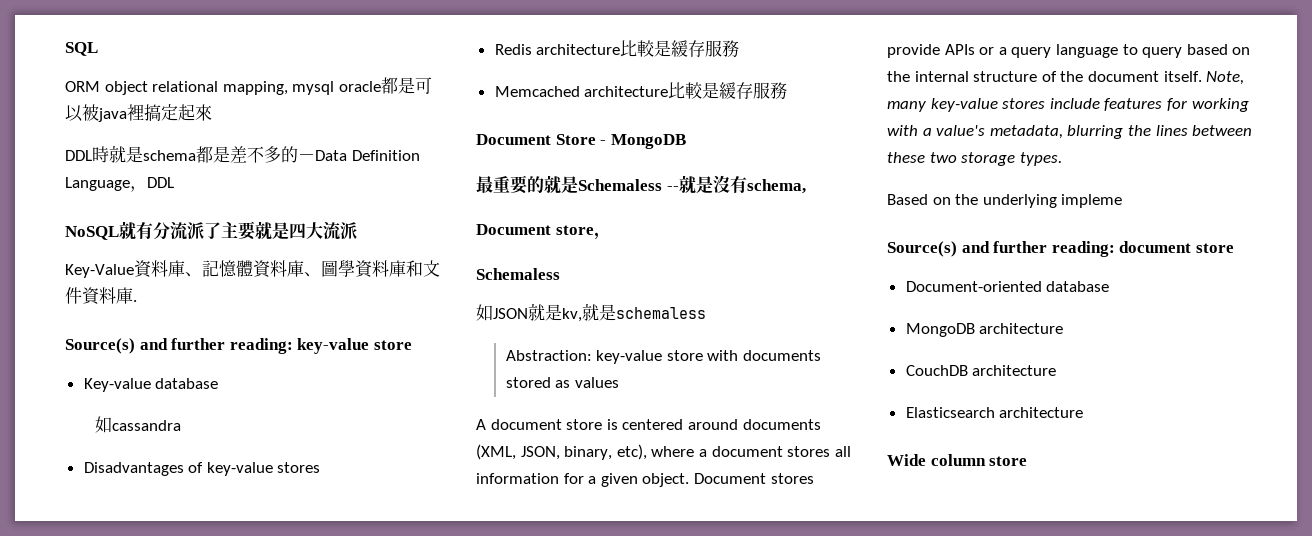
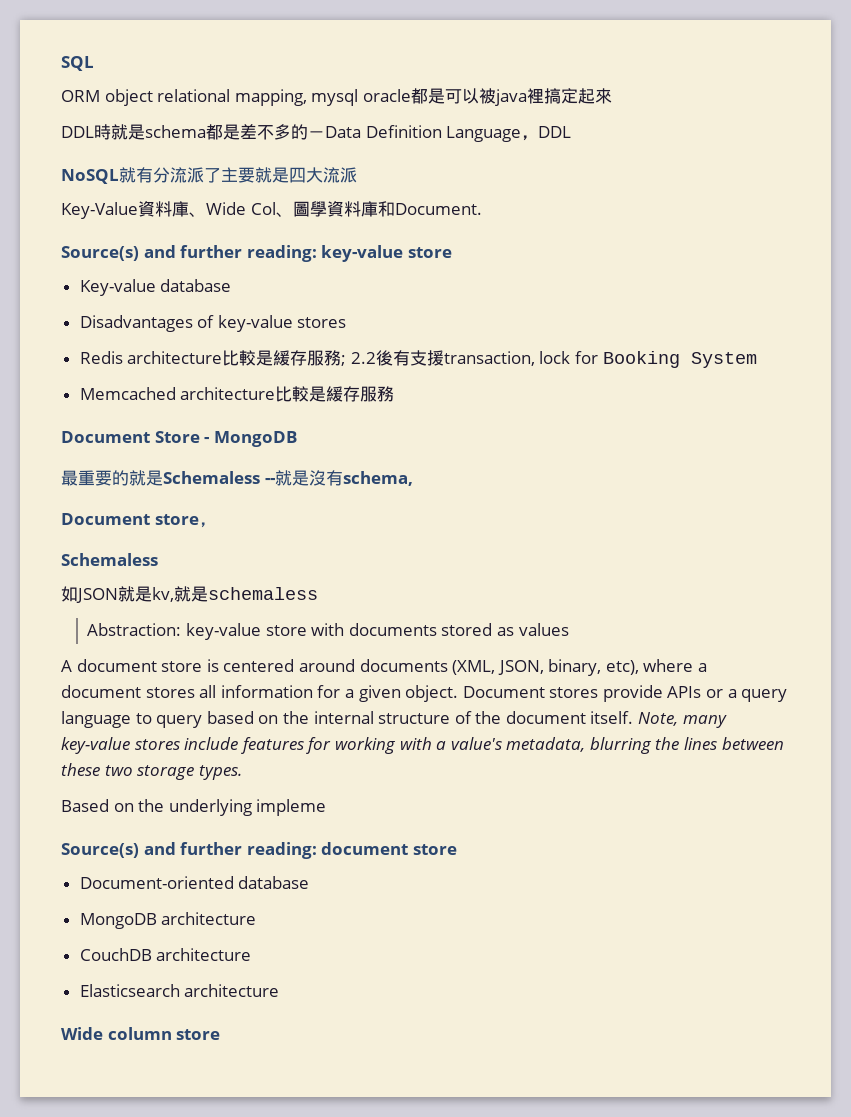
- Key-Value資料庫、記憶體資料庫、圖學資料庫和文件資料庫.
+ Key-Value資料庫、Wide Col、圖學資料庫和Document.
- 如cassandra
- Redis architecture比較是緩存服務
+ Redis architecture比較是緩存服務; 2.2後有支援transaction, lock for Booking System

